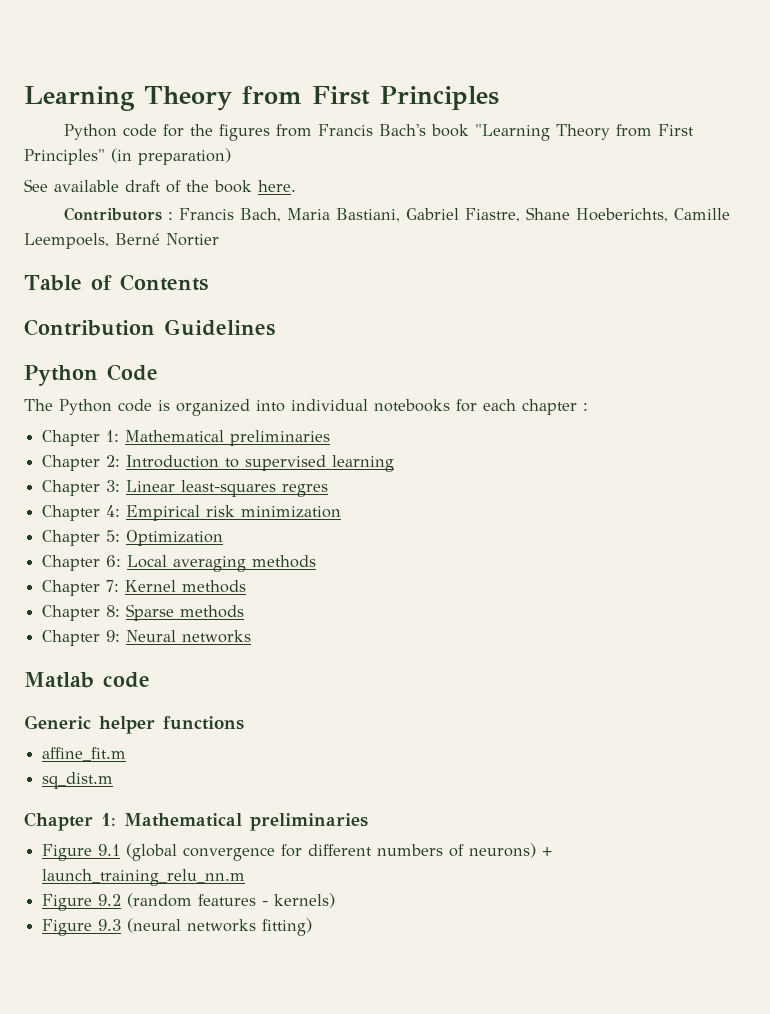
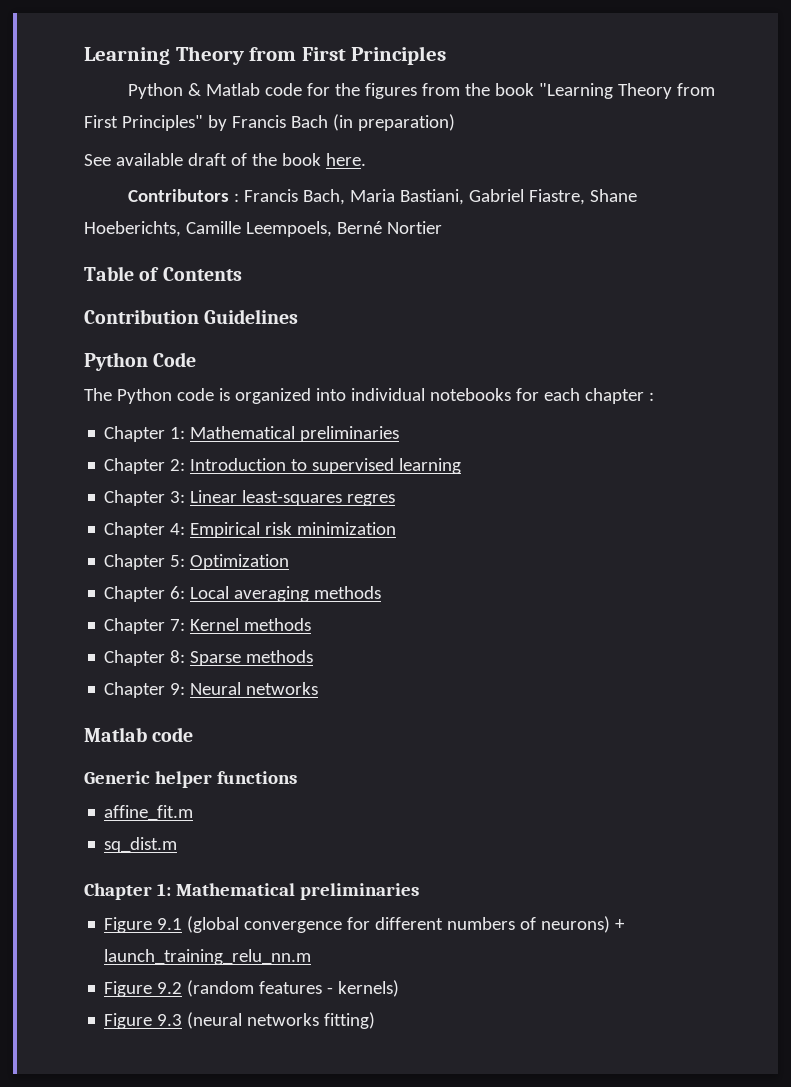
- Python code for the figures from Francis Bach's book "Learning Theory from First Principles" (in preparation)
+ Python & Matlab code for the figures from the book "Learning Theory from First Principles" by Francis Bach (in preparation)

